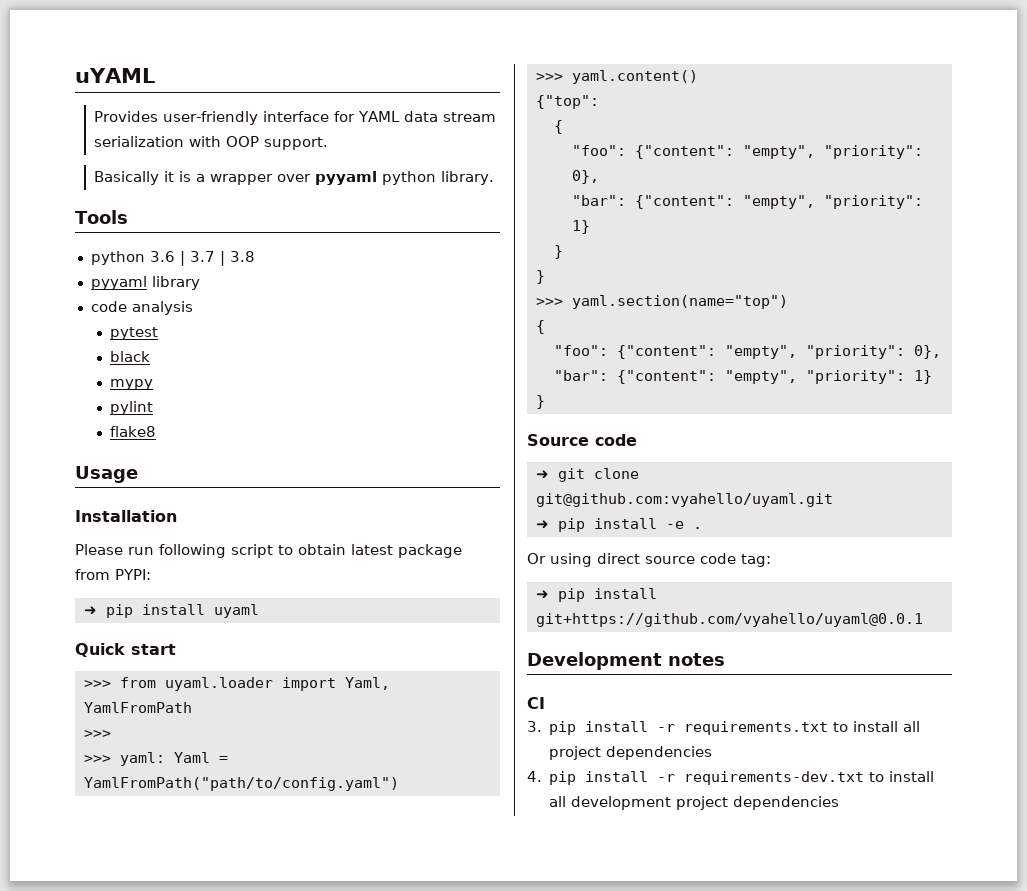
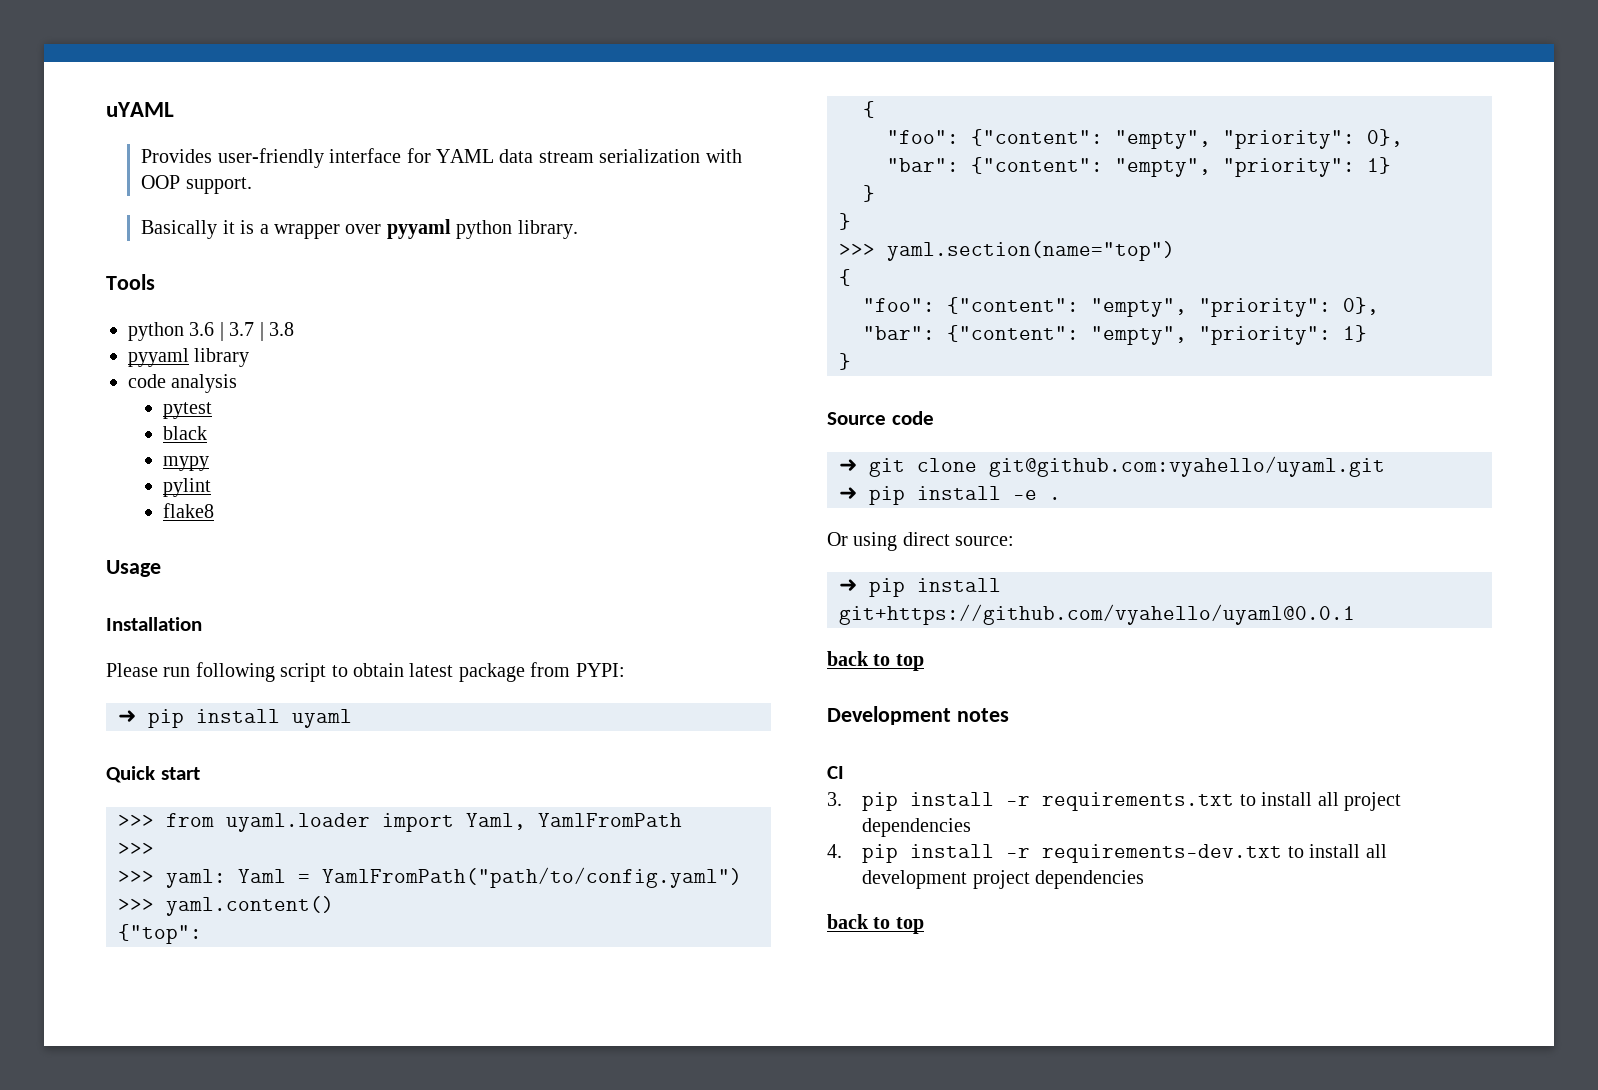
- Or using direct source code tag:
+ Or using direct source:
  ➜ pip install git+https://github.com/vyahello/uyaml@0.0.1
+ back to top
  4. pip install -r requirements-dev.txt to install all development project dependencies
+ back to top

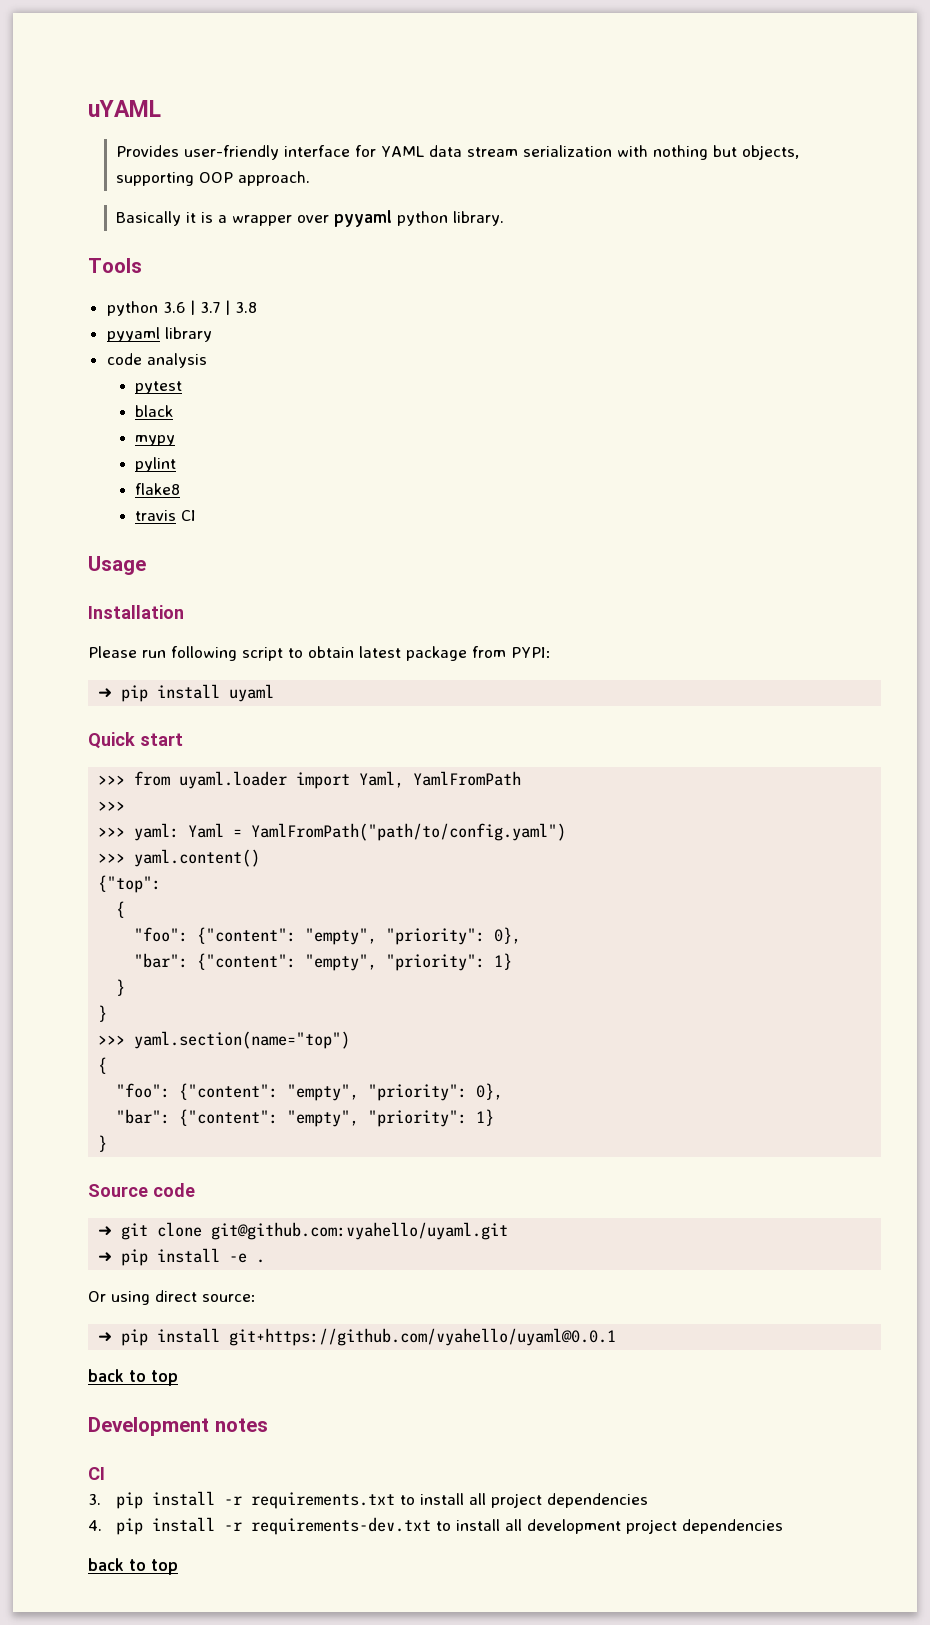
- Provides user-friendly interface for YAML data stream serialization with OOP support.
+ Provides user-friendly interface for YAML data stream serialization with nothing but objects, supporting OOP approach.
+ travis CI

